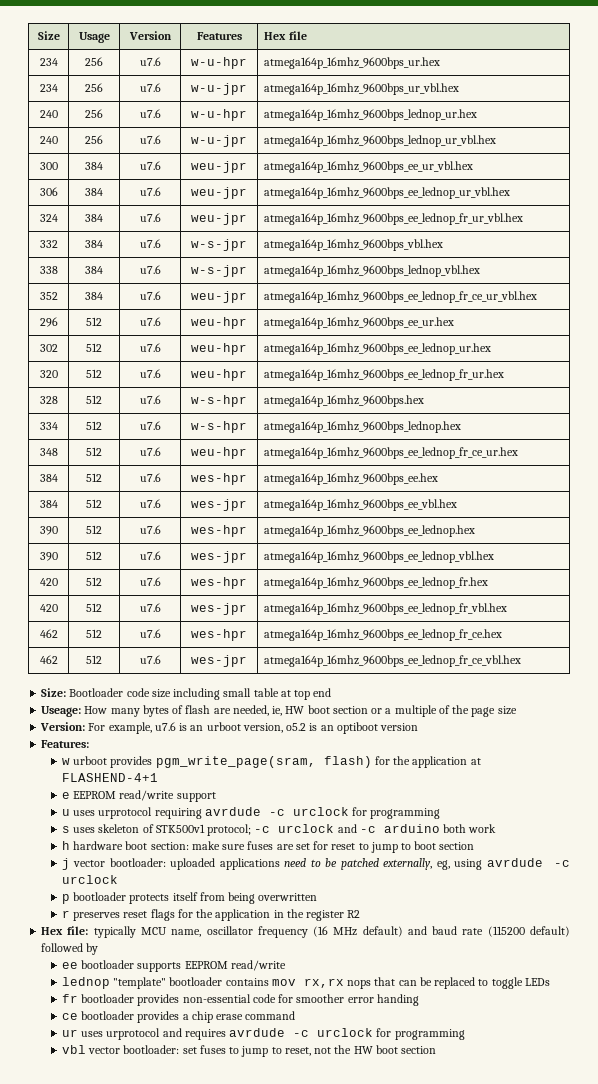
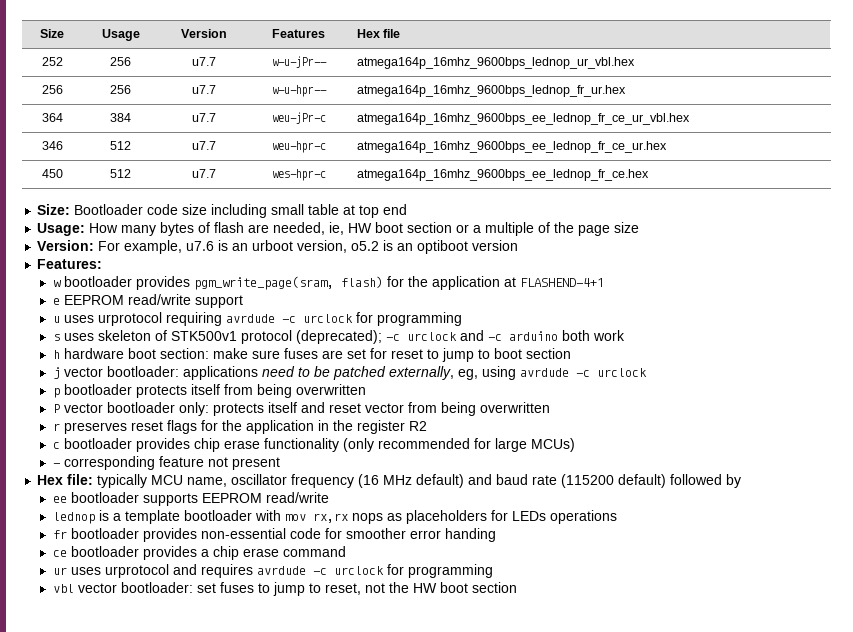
- 234 | 256 | u7.6 | w-u-hpr | atmega164p_16mhz_9600bps_ur.hex
- 234 | 256 | u7.6 | w-u-jpr | atmega164p_16mhz_9600bps_ur_vbl.hex
- 240 | 256 | u7.6 | w-u-hpr | atmega164p_16mhz_9600bps_lednop_ur.hex
- 240 | 256 | u7.6 | w-u-jpr | atmega164p_16mhz_9600bps_lednop_ur_vbl.hex
- 300 | 384 | u7.6 | weu-jpr | atmega164p_16mhz_9600bps_ee_ur_vbl.hex
- 306 | 384 | u7.6 | weu-jpr | atmega164p_16mhz_9600bps_ee_lednop_ur_vbl.hex
- 324 | 384 | u7.6 | weu-jpr | atmega164p_16mhz_9600bps_ee_lednop_fr_ur_vbl.hex
- 332 | 384 | u7.6 | w-s-jpr | atmega164p_16mhz_9600bps_vbl.hex
- 338 | 384 | u7.6 | w-s-jpr | atmega164p_16mhz_9600bps_lednop_vbl.hex
- 352 | 384 | u7.6 | weu-jpr | atmega164p_16mhz_9600bps_ee_lednop_fr_ce_ur_vbl.hex
+ 252 | 256 | u7.7 | w-u-jPr-- | atmega164p_16mhz_9600bps_lednop_ur_vbl.hex
+ 256 | 256 | u7.7 | w-u-hpr-- | atmega164p_16mhz_9600bps_lednop_fr_ur.hex
+ 364 | 384 | u7.7 | weu-jPr-c | atmega164p_16mhz_9600bps_ee_lednop_fr_ce_ur_vbl.hex
- 296 | 512 | u7.6 | weu-hpr | atmega164p_16mhz_9600bps_ee_ur.hex
- 302 | 512 | u7.6 | weu-hpr | atmega164p_16mhz_9600bps_ee_lednop_ur.hex
- 320 | 512 | u7.6 | weu-hpr | atmega164p_16mhz_9600bps_ee_lednop_fr_ur.hex
- 328 | 512 | u7.6 | w-s-hpr | atmega164p_16mhz_9600bps.hex
- 334 | 512 | u7.6 | w-s-hpr | atmega164p_16mhz_9600bps_lednop.hex
- 348 | 512 | u7.6 | weu-hpr | atmega164p_16mhz_9600bps_ee_lednop_fr_ce_ur.hex
- 384 | 512 | u7.6 | wes-hpr | atmega164p_16mhz_9600bps_ee.hex
- 384 | 512 | u7.6 | wes-jpr | atmega164p_16mhz_9600bps_ee_vbl.hex
- 390 | 512 | u7.6 | wes-hpr | atmega164p_16mhz_9600bps_ee_lednop.hex
- 390 | 512 | u7.6 | wes-jpr | atmega164p_16mhz_9600bps_ee_lednop_vbl.hex
- 420 | 512 | u7.6 | wes-hpr | atmega164p_16mhz_9600bps_ee_lednop_fr.hex
- 420 | 512 | u7.6 | wes-jpr | atmega164p_16mhz_9600bps_ee_lednop_fr_vbl.hex
- 462 | 512 | u7.6 | wes-hpr | atmega164p_16mhz_9600bps_ee_lednop_fr_ce.hex
- 462 | 512 | u7.6 | wes-jpr | atmega164p_16mhz_9600bps_ee_lednop_fr_ce_vbl.hex
+ 346 | 512 | u7.7 | weu-hpr-c | atmega164p_16mhz_9600bps_ee_lednop_fr_ce_ur.hex
+ 450 | 512 | u7.7 | wes-hpr-c | atmega164p_16mhz_9600bps_ee_lednop_fr_ce.hex
- Useage: How many bytes of flash are needed, ie, HW boot section or a multiple of the page size
+ Usage: How many bytes of flash are needed, ie, HW boot section or a multiple of the page size
- w urboot provides pgm_write_page(sram, flash) for the application at FLASHEND-4+1
+ w bootloader provides pgm_write_page(sram, flash) for the application at FLASHEND-4+1
- s uses skeleton of STK500v1 protocol; -c urclock and -c arduino both work
+ s uses skeleton of STK500v1 protocol (deprecated); -c urclock and -c arduino both work
- j vector bootloader: uploaded applications need to be patched externally, eg, using avrdude -c urclock
+ j vector bootloader: applications need to be patched externally, eg, using avrdude -c urclock
+ P vector bootloader only: protects itself and reset vector from being overwritten
+ c bootloader provides chip erase functionality (only recommended for large MCUs)
+ - corresponding feature not present
- lednop "template" bootloader contains mov rx,rx nops that can be replaced to toggle LEDs
+ lednop is a template bootloader with mov rx,rx nops as placeholders for LEDs operations

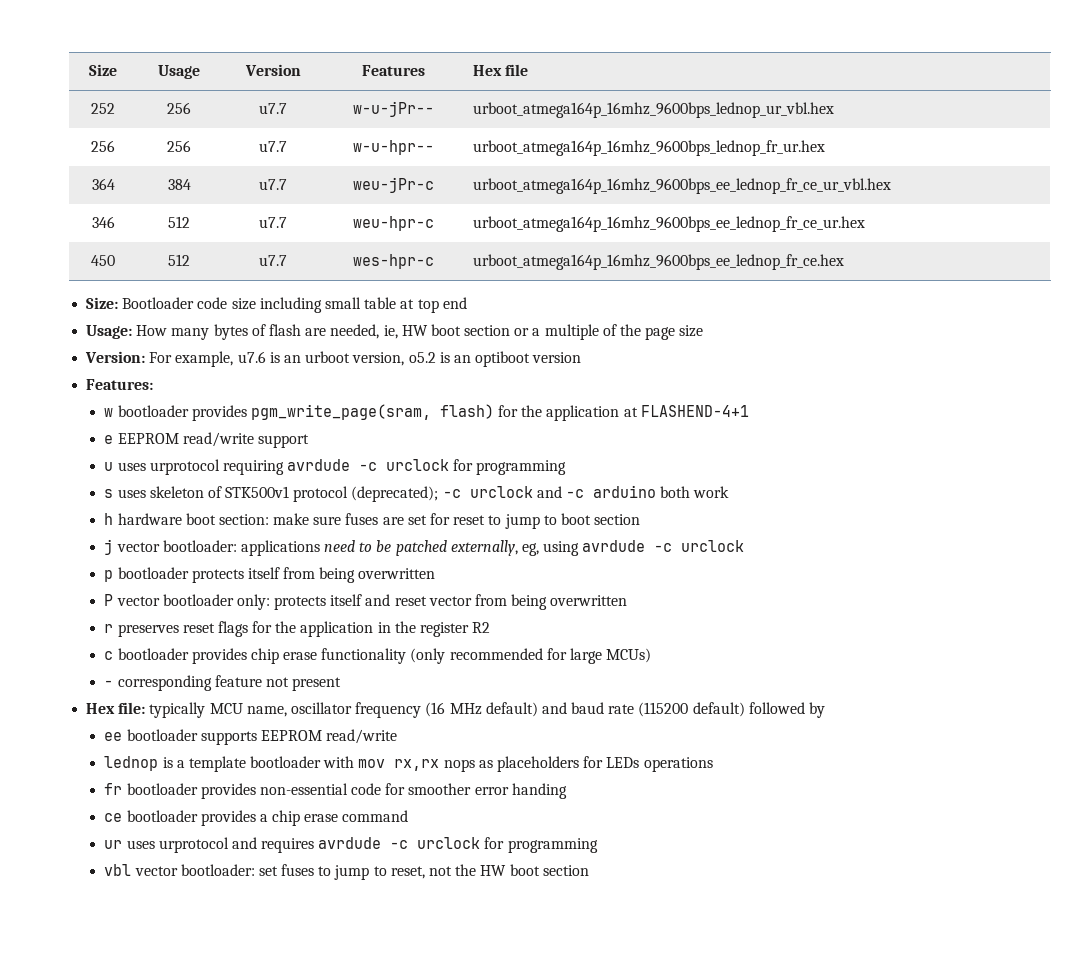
- 252 | 256 | u7.7 | w-u-jPr-- | atmega164p_16mhz_9600bps_lednop_ur_vbl.hex
+ 252 | 256 | u7.7 | w-u-jPr-- | urboot_atmega164p_16mhz_9600bps_lednop_ur_vbl.hex
- 256 | 256 | u7.7 | w-u-hpr-- | atmega164p_16mhz_9600bps_lednop_fr_ur.hex
+ 256 | 256 | u7.7 | w-u-hpr-- | urboot_atmega164p_16mhz_9600bps_lednop_fr_ur.hex
- 364 | 384 | u7.7 | weu-jPr-c | atmega164p_16mhz_9600bps_ee_lednop_fr_ce_ur_vbl.hex
+ 364 | 384 | u7.7 | weu-jPr-c | urboot_atmega164p_16mhz_9600bps_ee_lednop_fr_ce_ur_vbl.hex
- 346 | 512 | u7.7 | weu-hpr-c | atmega164p_16mhz_9600bps_ee_lednop_fr_ce_ur.hex
+ 346 | 512 | u7.7 | weu-hpr-c | urboot_atmega164p_16mhz_9600bps_ee_lednop_fr_ce_ur.hex
- 450 | 512 | u7.7 | wes-hpr-c | atmega164p_16mhz_9600bps_ee_lednop_fr_ce.hex
+ 450 | 512 | u7.7 | wes-hpr-c | urboot_atmega164p_16mhz_9600bps_ee_lednop_fr_ce.hex

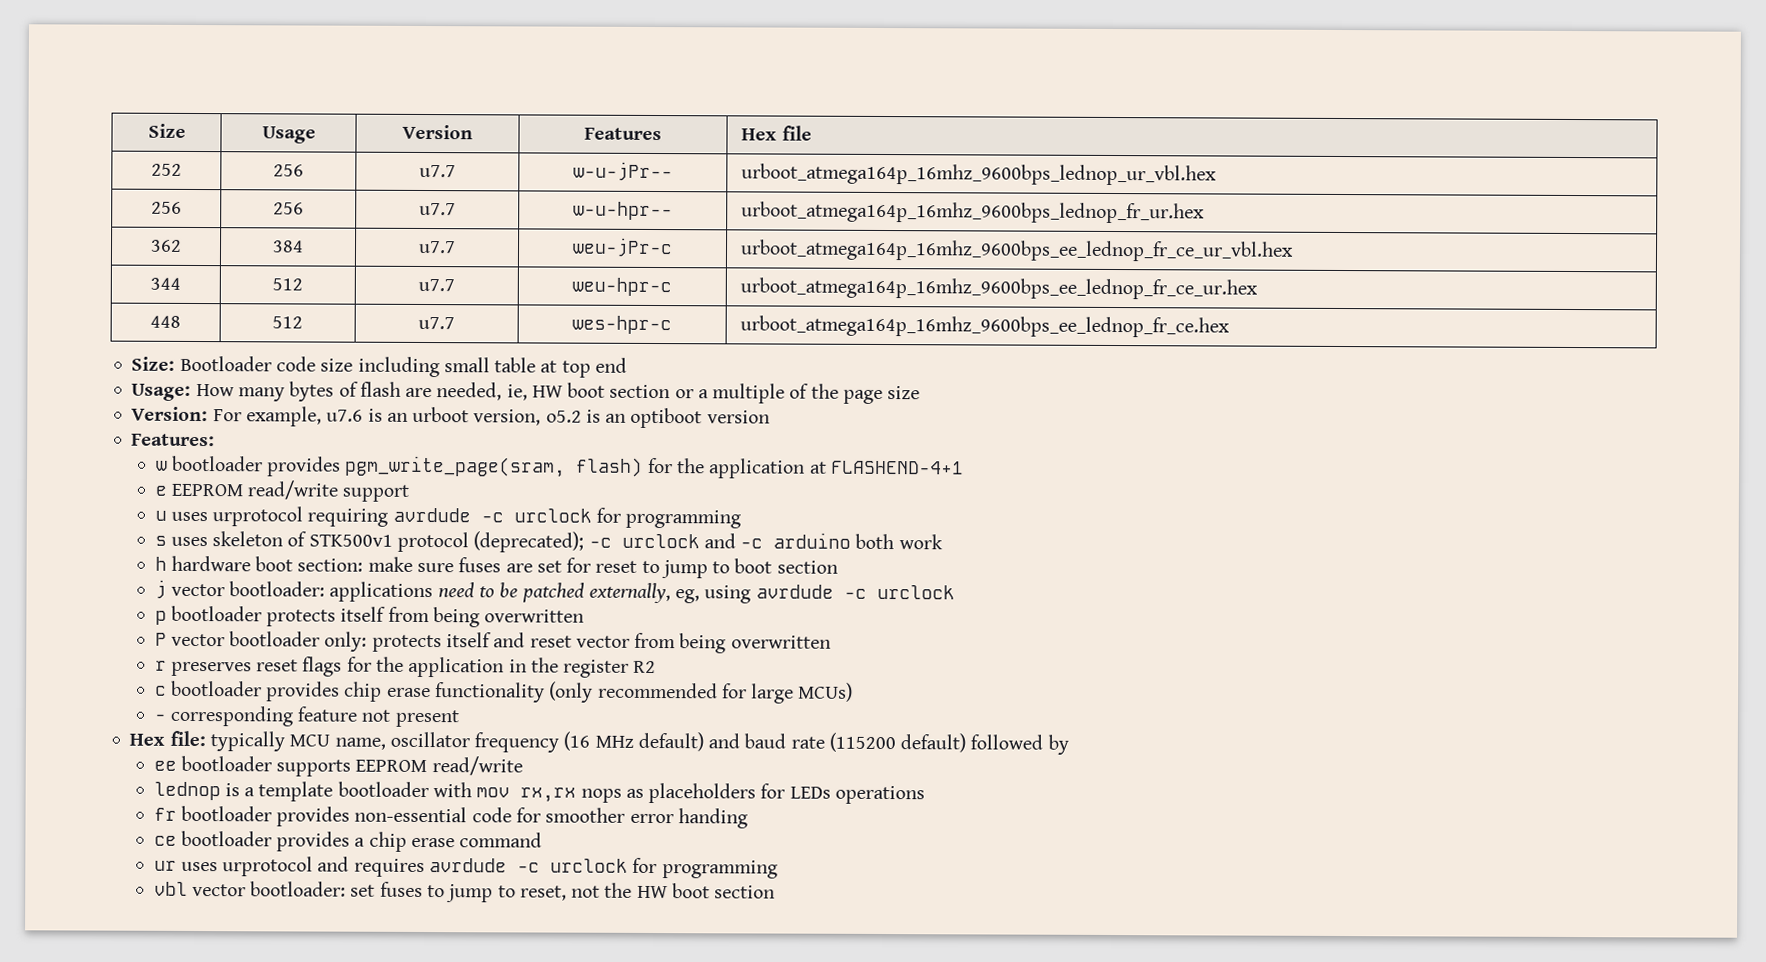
- 364 | 384 | u7.7 | weu-jPr-c | urboot_atmega164p_16mhz_9600bps_ee_lednop_fr_ce_ur_vbl.hex
+ 362 | 384 | u7.7 | weu-jPr-c | urboot_atmega164p_16mhz_9600bps_ee_lednop_fr_ce_ur_vbl.hex
- 346 | 512 | u7.7 | weu-hpr-c | urboot_atmega164p_16mhz_9600bps_ee_lednop_fr_ce_ur.hex
+ 344 | 512 | u7.7 | weu-hpr-c | urboot_atmega164p_16mhz_9600bps_ee_lednop_fr_ce_ur.hex
- 450 | 512 | u7.7 | wes-hpr-c | urboot_atmega164p_16mhz_9600bps_ee_lednop_fr_ce.hex
+ 448 | 512 | u7.7 | wes-hpr-c | urboot_atmega164p_16mhz_9600bps_ee_lednop_fr_ce.hex

